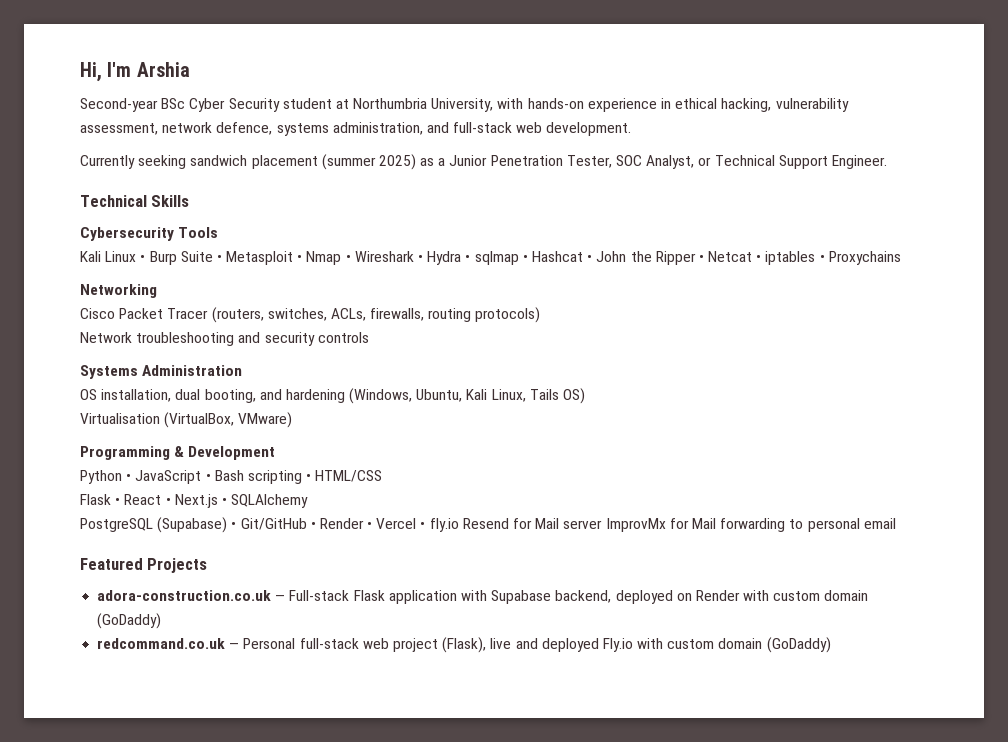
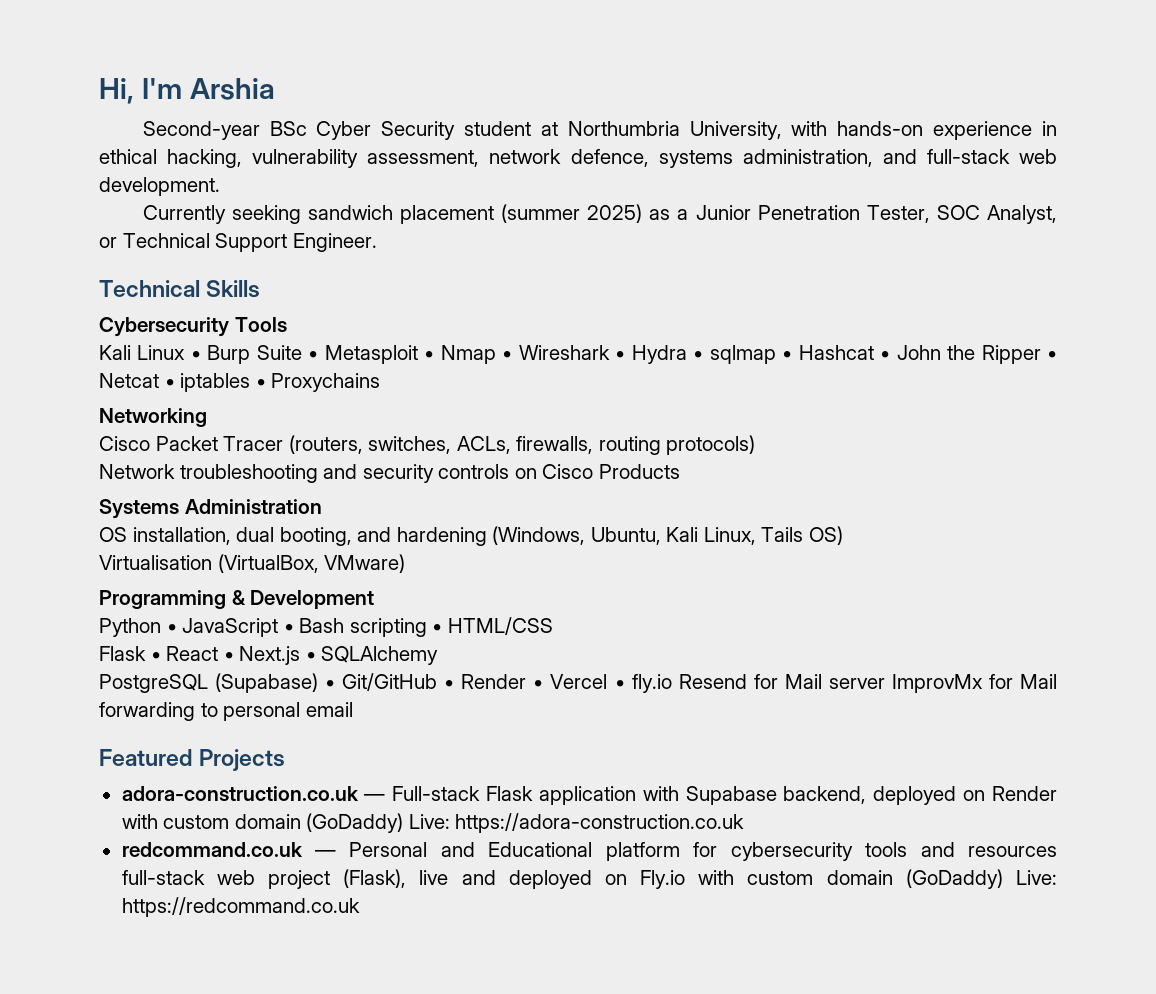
- Network troubleshooting and security controls
+ Network troubleshooting and security controls on Cisco Products
- adora-construction.co.uk — Full-stack Flask application with Supabase backend, deployed on Render with custom domain (GoDaddy)
+ adora-construction.co.uk — Full-stack Flask application with Supabase backend, deployed on Render with custom domain (GoDaddy) Live: https://adora-construction.co.uk
- redcommand.co.uk — Personal full-stack web project (Flask), live and deployed Fly.io with custom domain (GoDaddy)
+ redcommand.co.uk — Personal and Educational platform for cybersecurity tools and resources full-stack web project (Flask), live and deployed on Fly.io with custom domain (GoDaddy) Live: https://redcommand.co.uk

